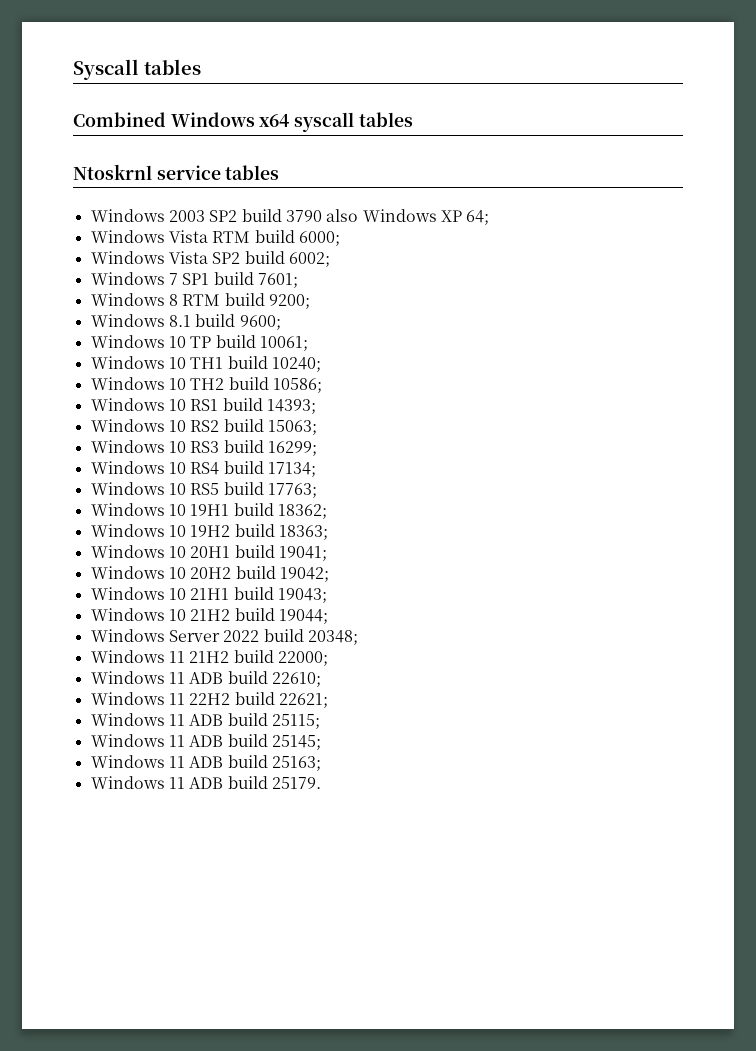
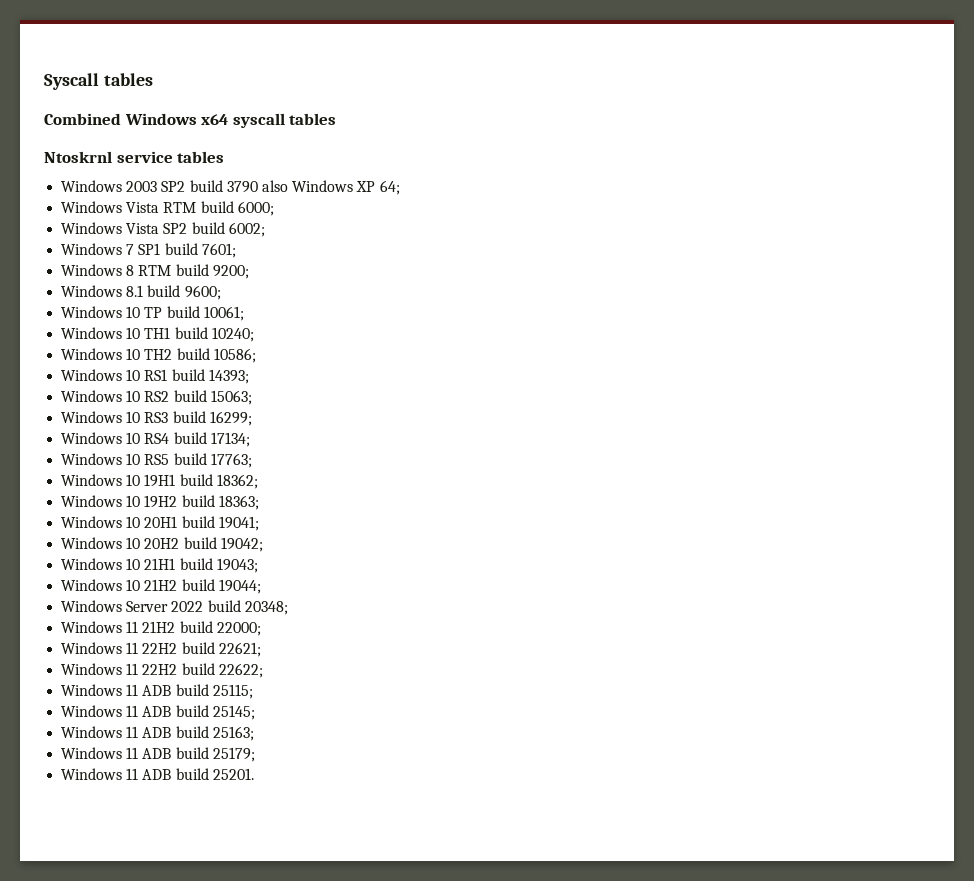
- Windows 11 ADB build 22610;
  Windows 11 22H2 build 22621;
+ Windows 11 22H2 build 22622;
- Windows 11 ADB build 25179.
+ Windows 11 ADB build 25179;
+ Windows 11 ADB build 25201.

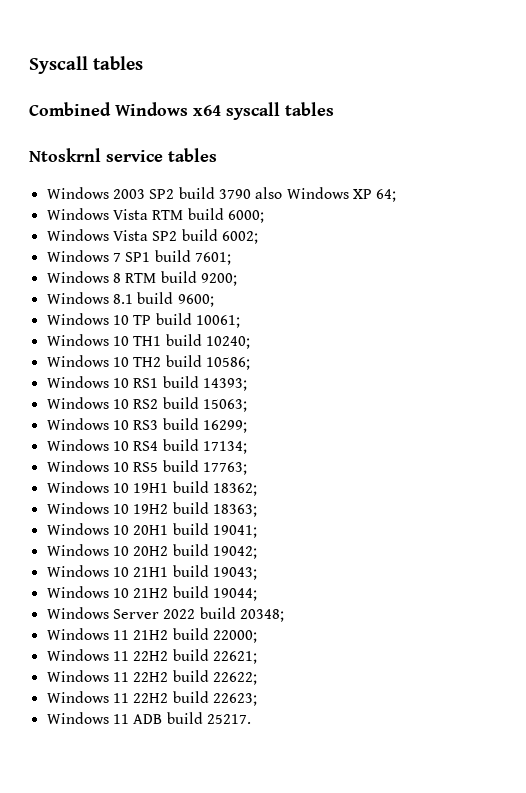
- Windows 11 ADB build 25115;
- Windows 11 ADB build 25145;
- Windows 11 ADB build 25163;
- Windows 11 ADB build 25179;
- Windows 11 ADB build 25201.
+ Windows 11 22H2 build 22623;
+ Windows 11 ADB build 25217.

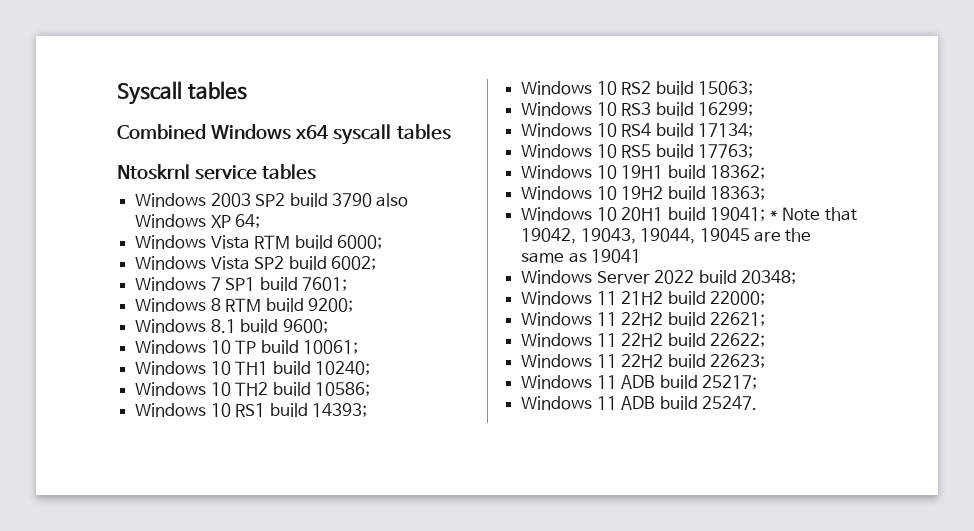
- Windows 10 20H1 build 19041;
- Windows 10 20H2 build 19042;
- Windows 10 21H1 build 19043;
- Windows 10 21H2 build 19044;
+ Windows 10 20H1 build 19041; * Note that 19042, 19043, 19044, 19045 are the same as 19041
- Windows 11 ADB build 25217.
+ Windows 11 ADB build 25217;
+ Windows 11 ADB build 25247.

